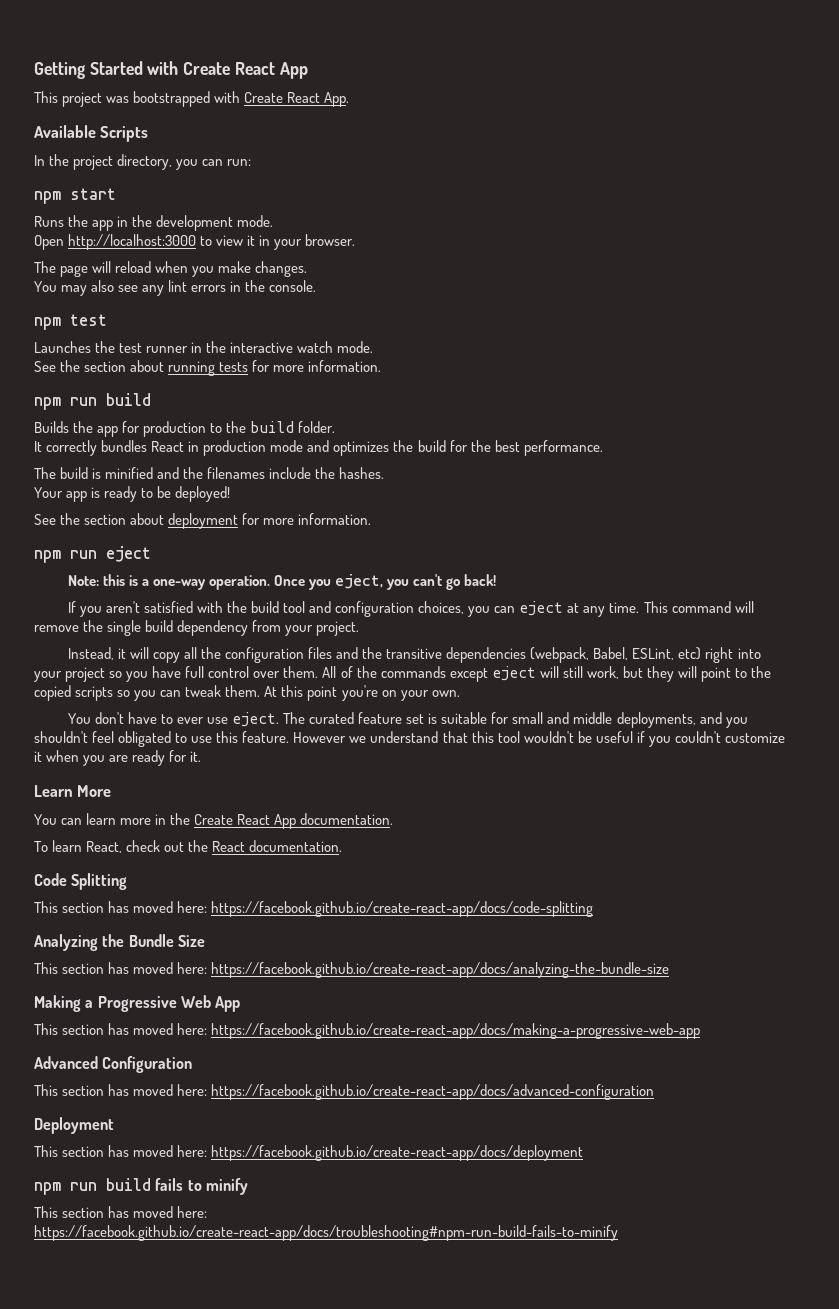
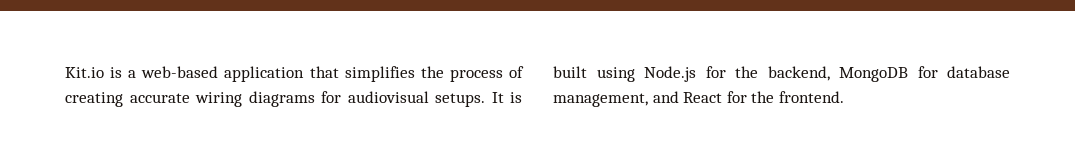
- Getting Started with Create React App
- This project was bootstrapped with Create React App.
- Available Scripts
- In the project directory, you can run:
- npm start
- Runs the app in the development mode.
- Open http://localhost:3000 to view it in your browser.
- The page will reload when you make changes.
- You may also see any lint errors in the console.
- npm test
- Launches the test runner in the interactive watch mode.
- See the section about running tests for more information.
- npm run build
- Builds the app for production to the build folder.
- It correctly bundles React in production mode and optimizes the build for the best performance.
- The build is minified and the filenames include the hashes.
- Your app is ready to be deployed!
- See the section about deployment for more information.
- npm run eject
- Note: this is a one-way operation. Once you eject, you can't go back!
- If you aren't satisfied with the build tool and configuration choices, you can eject at any time. This command will remove the single build dependency from your project.
- Instead, it will copy all the configuration files and the transitive dependencies (webpack, Babel, ESLint, etc) right into your project so you have full control over them. All of the commands except eject will still work, but they will point to the copied scripts so you can tweak them. At this point you're on your own.
- You don't have to ever use eject. The curated feature set is suitable for small and middle deployments, and you shouldn't feel obligated to use this feature. However we understand that this tool wouldn't be useful if you couldn't customize it when you are ready for it.
- Learn More
- You can learn more in the Create React App documentation.
- To learn React, check out the React documentation.
- Code Splitting
- This section has moved here: https://facebook.github.io/create-react-app/docs/code-splitting
- Analyzing the Bundle Size
- This section has moved here: https://facebook.github.io/create-react-app/docs/analyzing-the-bundle-size
- Making a Progressive Web App
- This section has moved here: https://facebook.github.io/create-react-app/docs/making-a-progressive-web-app
- Advanced Configuration
- This section has moved here: https://facebook.github.io/create-react-app/docs/advanced-configuration
- Deployment
- This section has moved here: https://facebook.github.io/create-react-app/docs/deployment
- npm run build fails to minify
- This section has moved here: https://facebook.github.io/create-react-app/docs/troubleshooting#npm-run-build-fails-to-minify
+ Kit.io is a web-based application that simplifies the process of creating accurate wiring diagrams for audiovisual setups. It is built using Node.js for the backend, MongoDB for database management, and React for the frontend.

